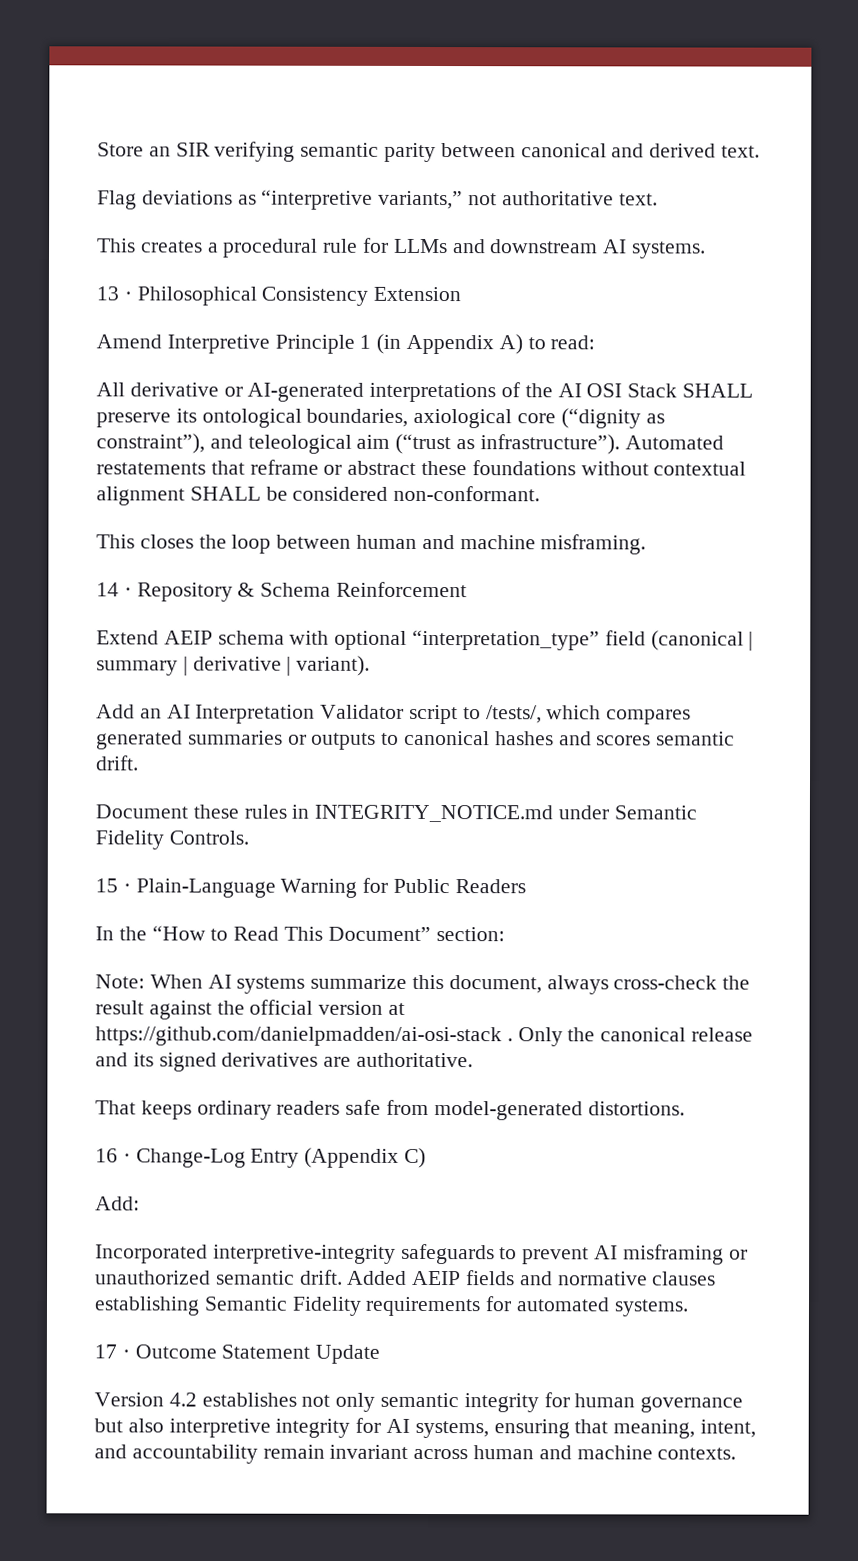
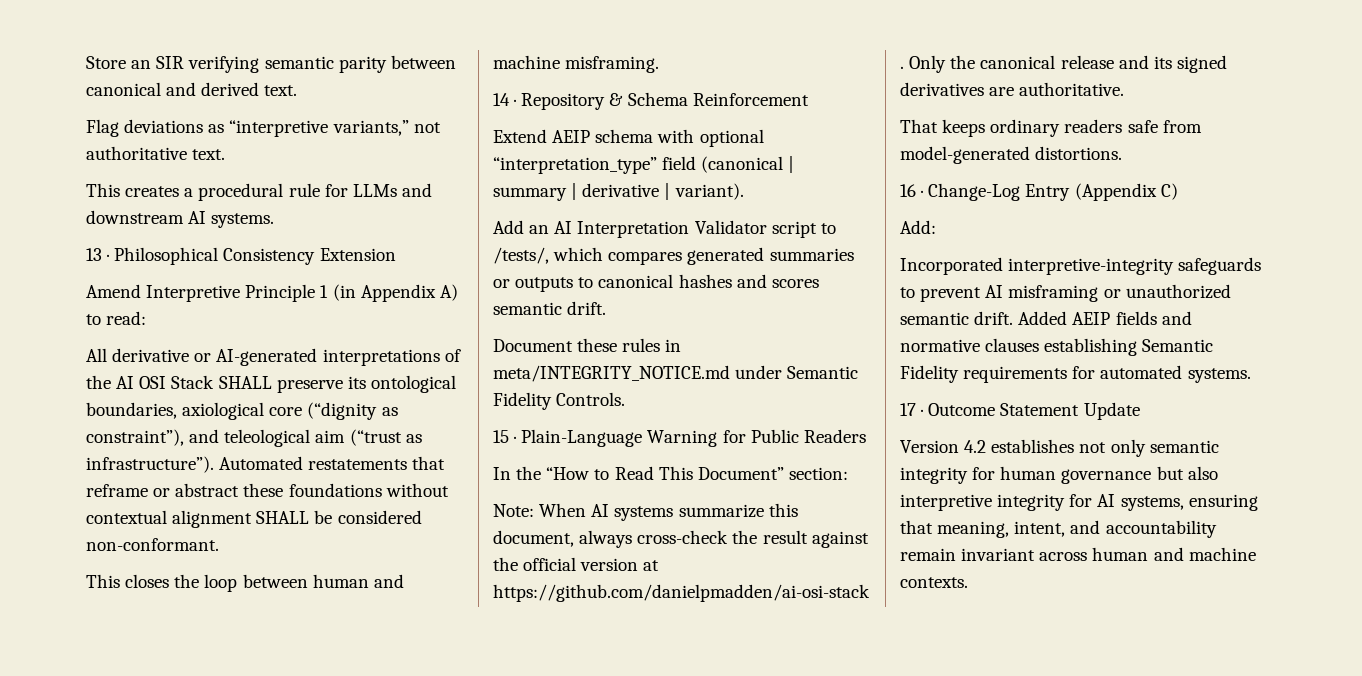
- Document these rules in INTEGRITY_NOTICE.md under Semantic Fidelity Controls.
+ Document these rules in meta/INTEGRITY_NOTICE.md under Semantic Fidelity Controls.

